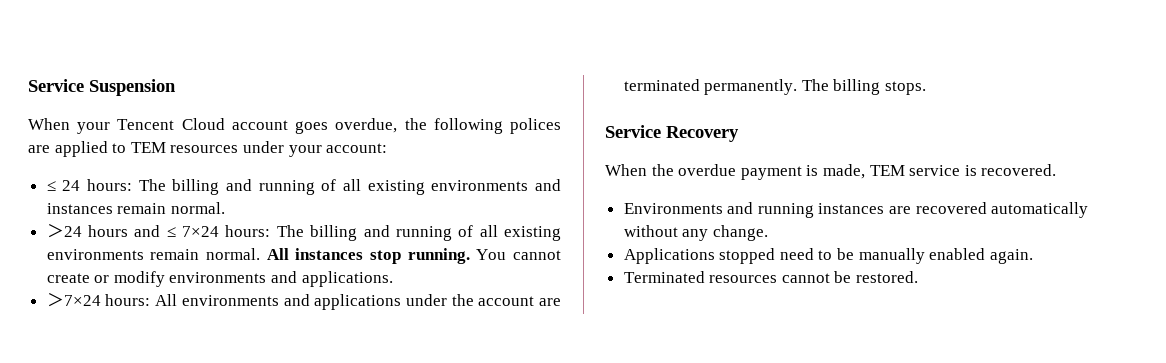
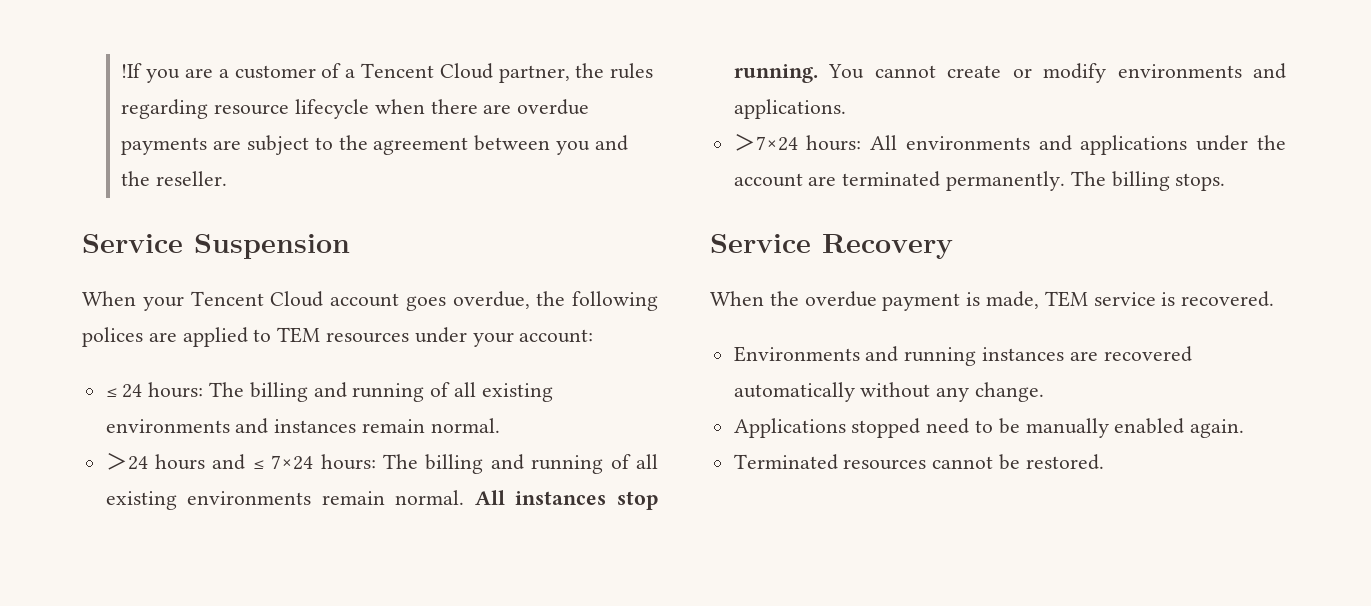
+ !If you are a customer of a Tencent Cloud partner, the rules regarding resource lifecycle when there are overdue payments are subject to the agreement between you and the reseller.

